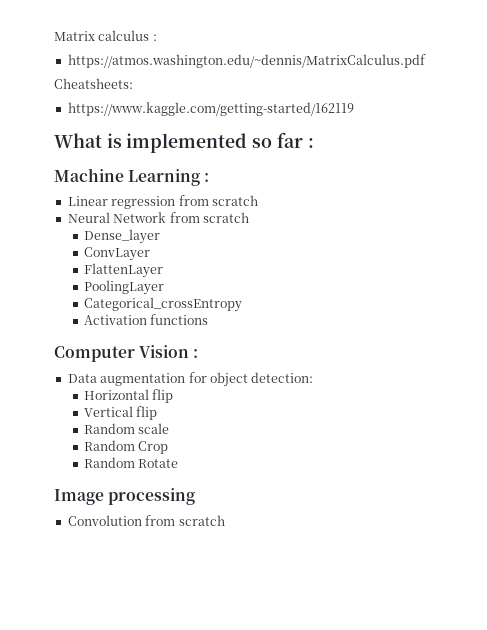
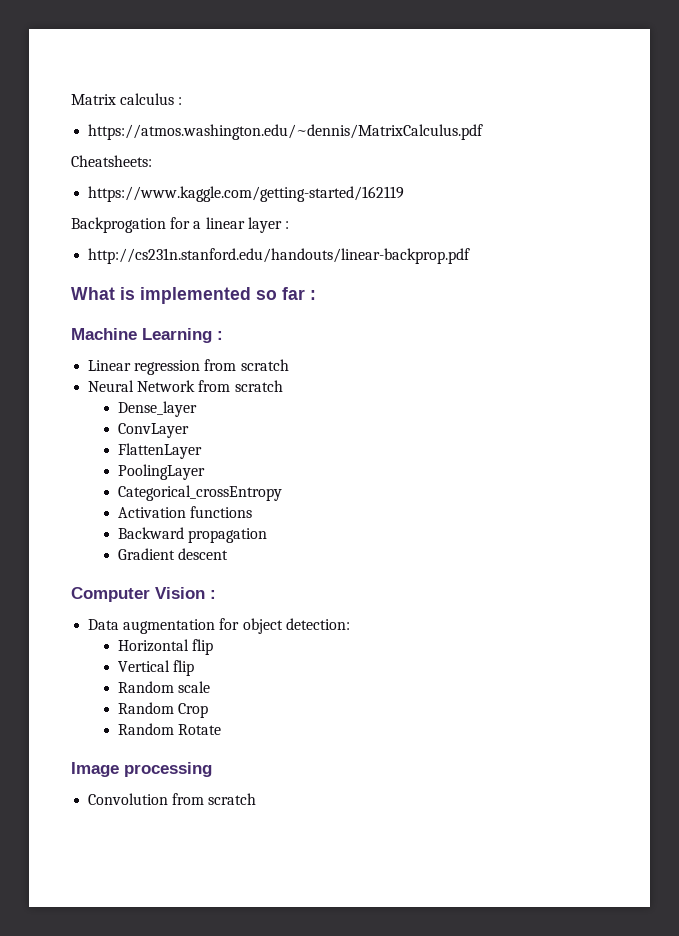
+ Backprogation for a linear layer :
+ http://cs231n.stanford.edu/handouts/linear-backprop.pdf
+ Backward propagation
+ Gradient descent

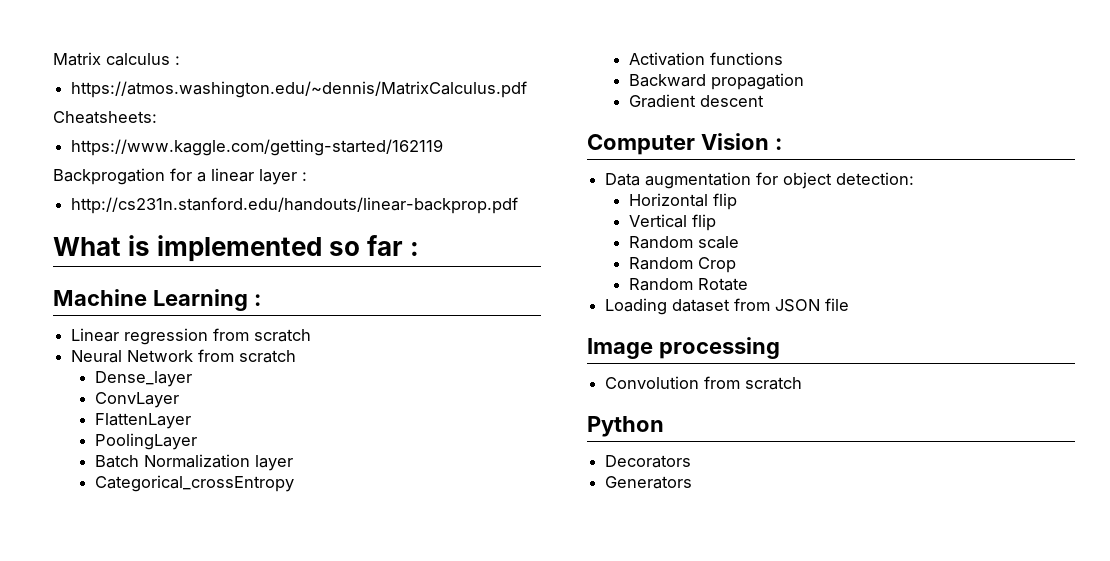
+ Batch Normalization layer
+ Loading dataset from JSON file
+ Python
+ Decorators
+ Generators

